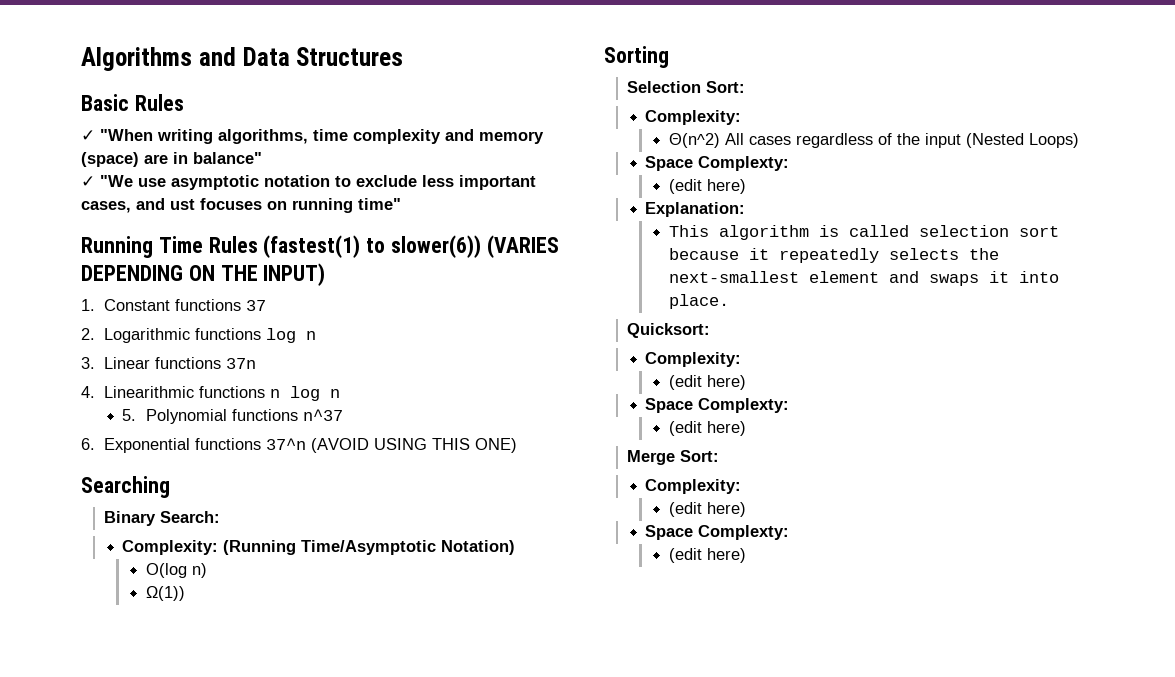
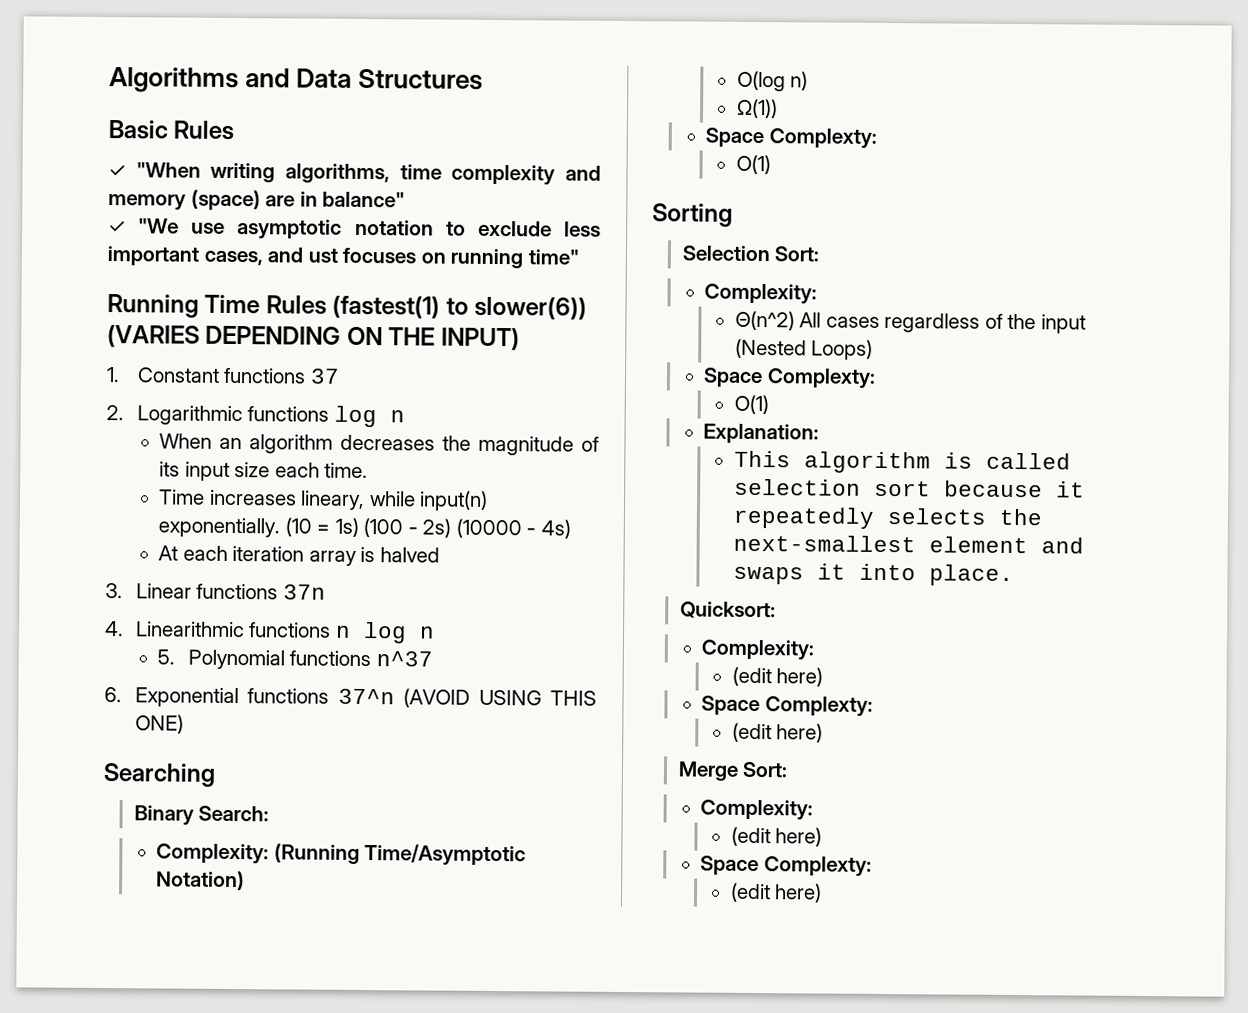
+ When an algorithm decreases the magnitude of its input size each time.
+ Time increases lineary, while input(n) exponentially. (10 = 1s) (100 - 2s) (10000 - 4s)
+ At each iteration array is halved
  Ω(1))
+ Space Complexty:
+ O(1)
  Θ(n^2) All cases regardless of the input (Nested Loops)
  Space Complexty:
- (edit here)
+ O(1)

